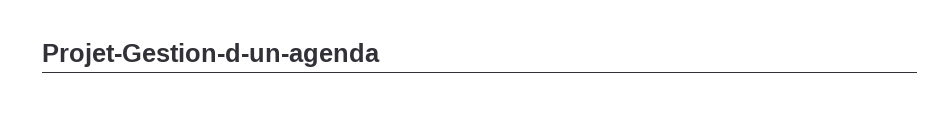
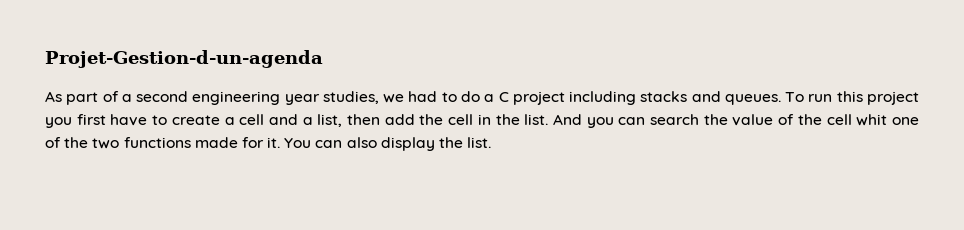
+ As part of a second engineering year studies, we had to do a C project including stacks and queues. To run this project you first have to create a cell and a list, then add the cell in the list. And you can search the value of the cell whit one of the two functions made for it. You can also display the list.

